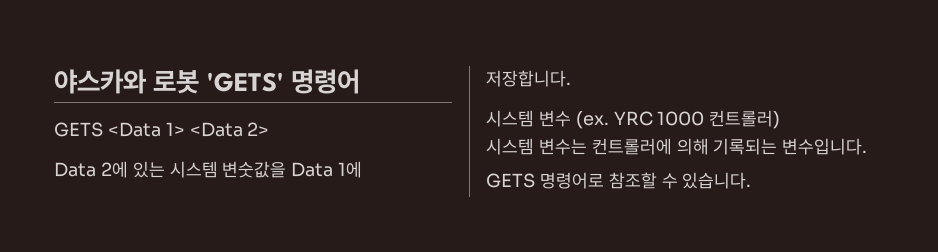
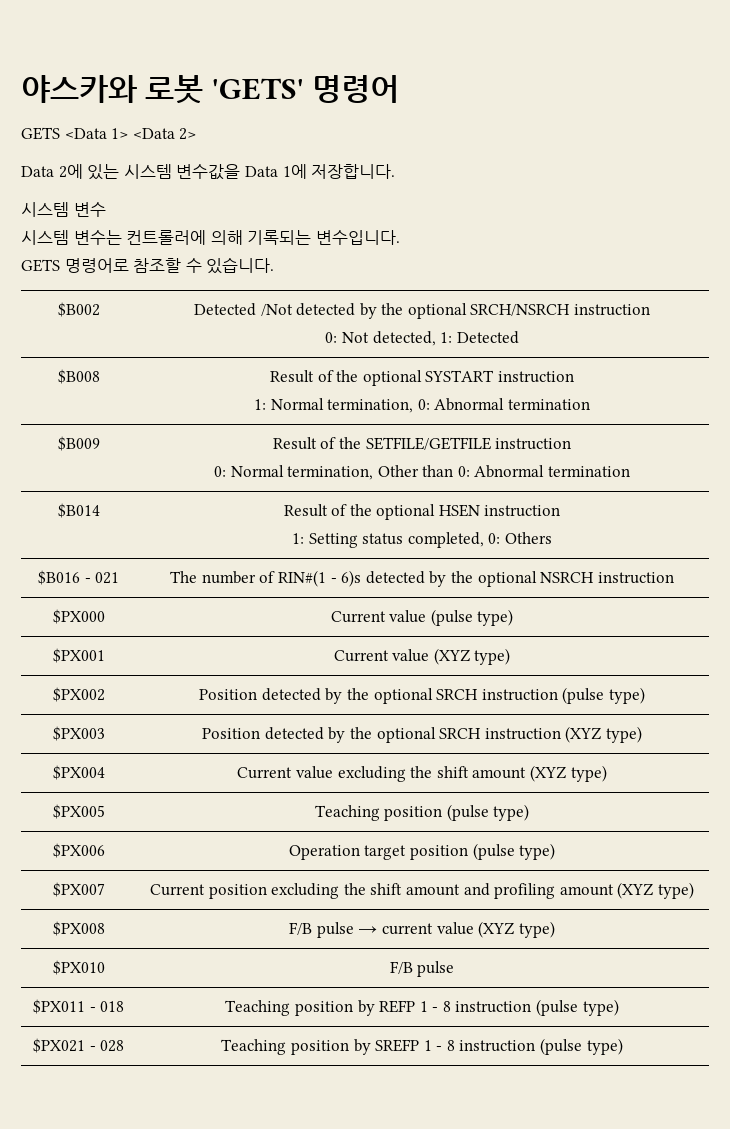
- Data 2에 있는 시스템 변숫값을 Data 1에 저장합니다.
+ Data 2에 있는 시스템 변수값을 Data 1에 저장합니다.
- 시스템 변수 (ex. YRC 1000 컨트롤러)
+ 시스템 변수
+ $B002 | Detected /Not detected by the optional SRCH/NSRCH instruction
+ 0: Not detected, 1: Detected
+ $B008 | Result of the optional SYSTART instruction
+ 1: Normal termination, 0: Abnormal termination
+ $B009 | Result of the SETFILE/GETFILE instruction
+ 0: Normal termination, Other than 0: Abnormal termination
+ $B014 | Result of the optional HSEN instruction
+ 1: Setting status completed, 0: Others
+ $B016 - 021 | The number of RIN#(1 - 6)s detected by the optional NSRCH instruction
+ $PX000 | Current value (pulse type)
+ $PX001 | Current value (XYZ type)
+ $PX002 | Position detected by the optional SRCH instruction (pulse type)
+ $PX003 | Position detected by the optional SRCH instruction (XYZ type)
+ $PX004 | Current value excluding the shift amount (XYZ type)
+ $PX005 | Teaching position (pulse type)
+ $PX006 | Operation target position (pulse type)
+ $PX007 | Current position excluding the shift amount and profiling amount (XYZ type)
+ $PX008 | F/B pulse → current value (XYZ type)
+ $PX010 | F/B pulse
+ $PX011 - 018 | Teaching position by REFP 1 - 8 instruction (pulse type)
+ $PX021 - 028 | Teaching position by SREFP 1 - 8 instruction (pulse type)

